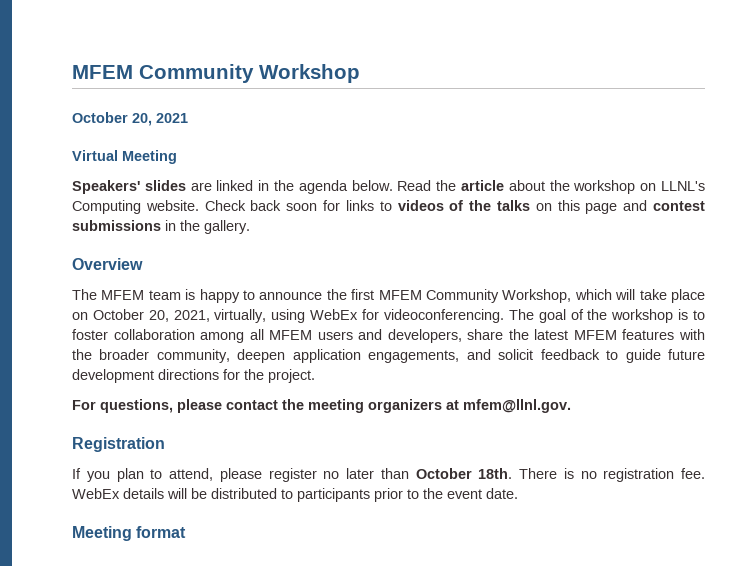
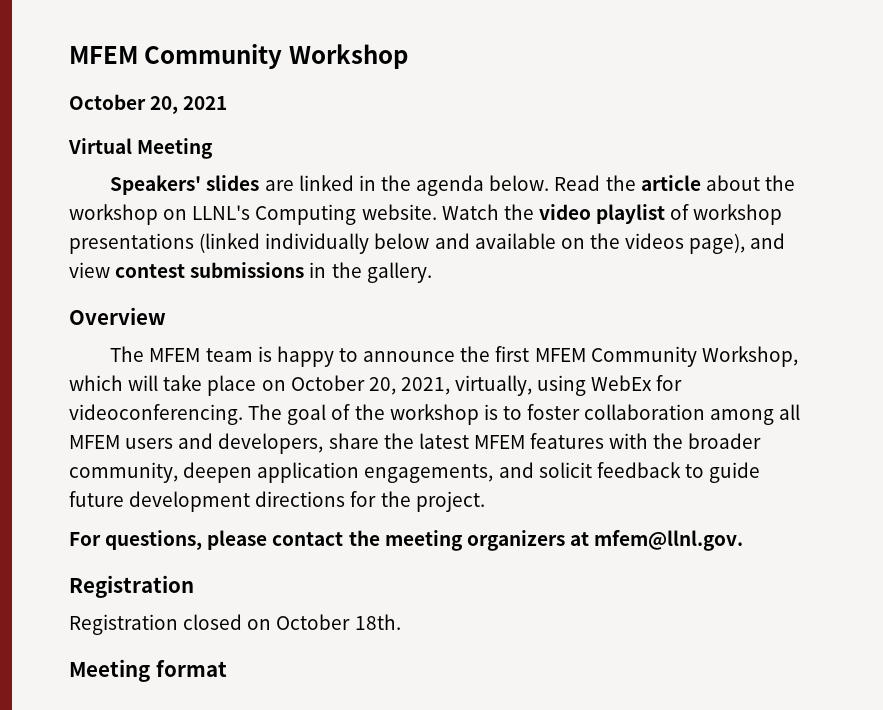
- Check back soon for links to videos of the talks on this page and contest submissions in the gallery.
+ Watch the video playlist of workshop presentations (linked individually below and available on the videos page), and view contest submissions in the gallery.
- If you plan to attend, please register no later than October 18th. There is no registration fee. WebEx details will be distributed to participants prior to the event date.
+ Registration closed on October 18th.

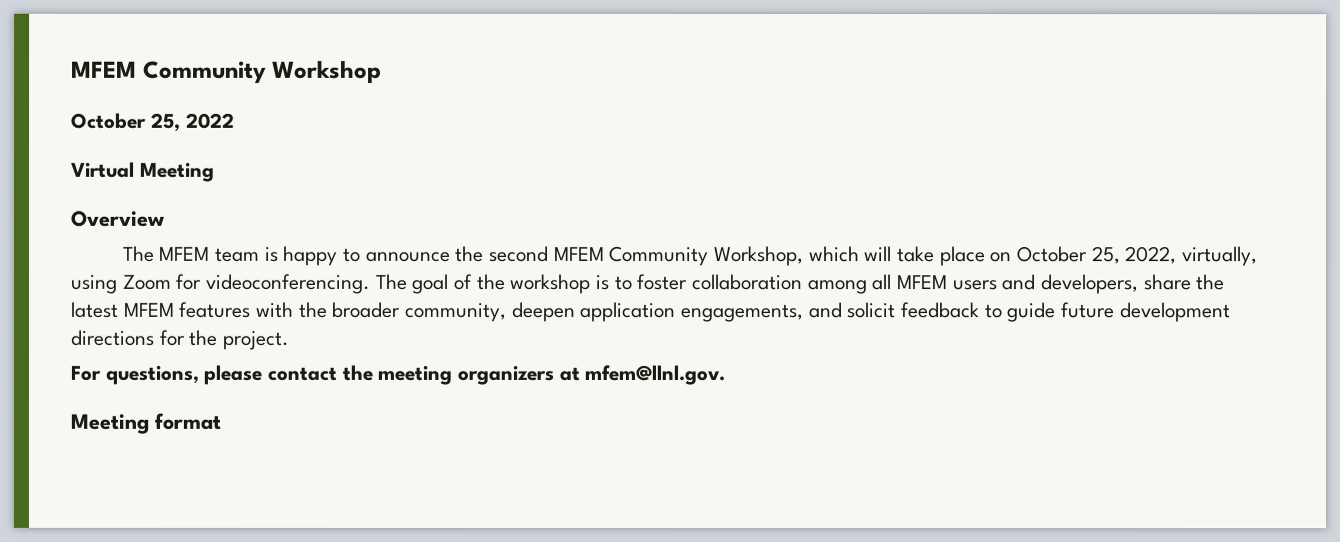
- October 20, 2021
+ October 25, 2022
- Speakers' slides are linked in the agenda below. Read the article about the workshop on LLNL's Computing website. Watch the video playlist of workshop presentations (linked individually below and available on the videos page), and view contest submissions in the gallery.
- The MFEM team is happy to announce the first MFEM Community Workshop, which will take place on October 20, 2021, virtually, using WebEx for videoconferencing.
+ The MFEM team is happy to announce the second MFEM Community Workshop, which will take place on October 25, 2022, virtually, using Zoom for videoconferencing.
  For questions, please contact the meeting organizers at mfem@llnl.gov.
- Registration
- Registration closed on October 18th.

